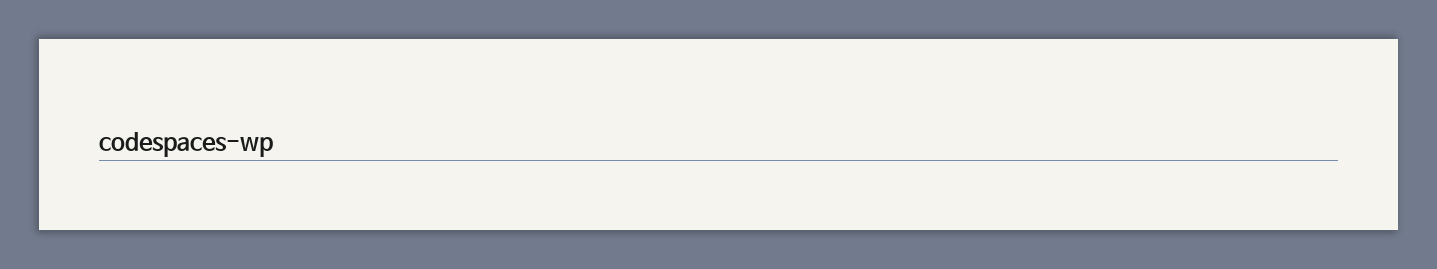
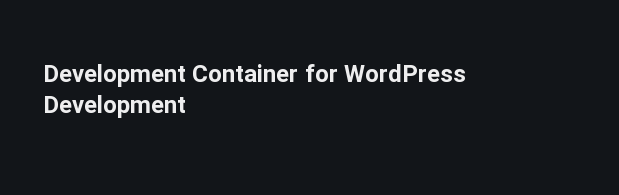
- codespaces-wp
+ Development Container for WordPress Development

